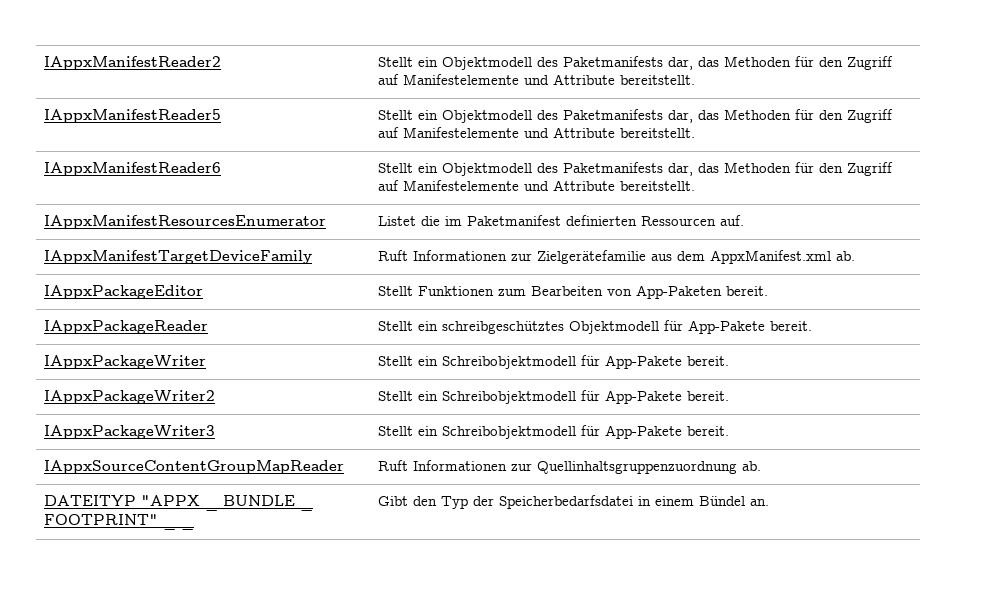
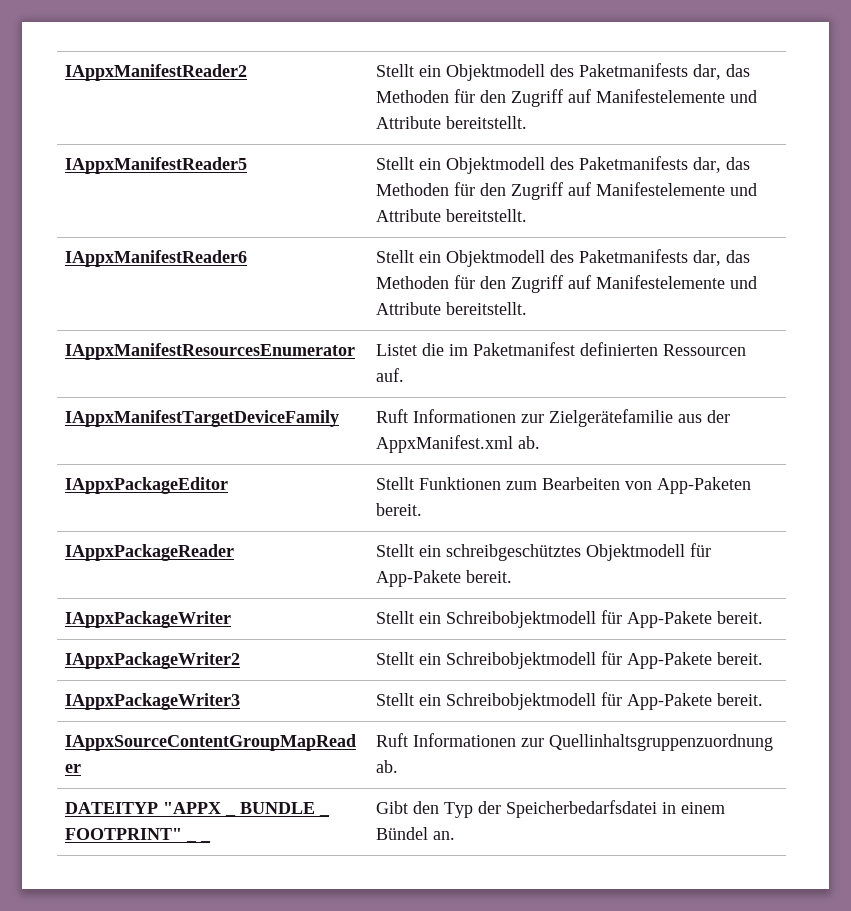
- IAppxManifestTargetDeviceFamily | Ruft Informationen zur Zielgerätefamilie aus dem AppxManifest.xml ab.
+ IAppxManifestTargetDeviceFamily | Ruft Informationen zur Zielgerätefamilie aus der AppxManifest.xml ab.

